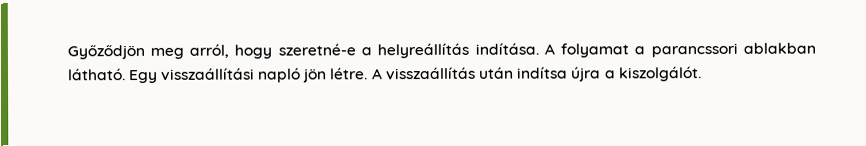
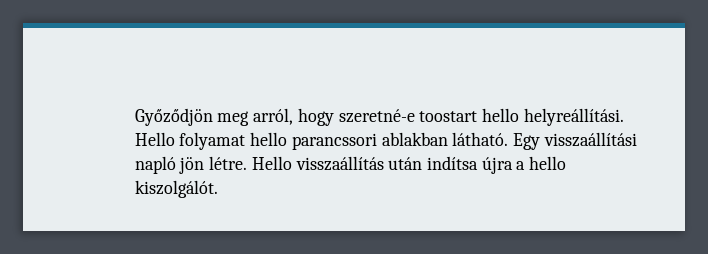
- Győződjön meg arról, hogy szeretné-e a helyreállítás indítása. A folyamat a parancssori ablakban látható.
+ Győződjön meg arról, hogy szeretné-e toostart hello helyreállítási. Hello folyamat hello parancssori ablakban látható.
- A visszaállítás után indítsa újra a kiszolgálót.
+ Hello visszaállítás után indítsa újra a hello kiszolgálót.

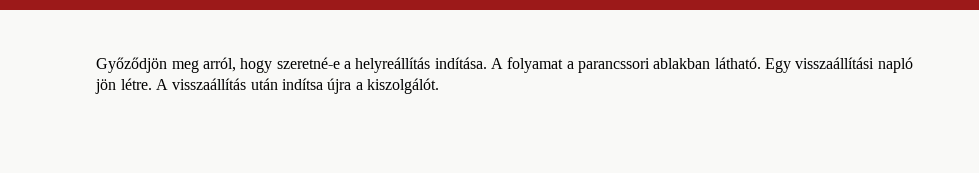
- Győződjön meg arról, hogy szeretné-e toostart hello helyreállítási. Hello folyamat hello parancssori ablakban látható.
+ Győződjön meg arról, hogy szeretné-e a helyreállítás indítása. A folyamat a parancssori ablakban látható.
- Hello visszaállítás után indítsa újra a hello kiszolgálót.
+ A visszaállítás után indítsa újra a kiszolgálót.

